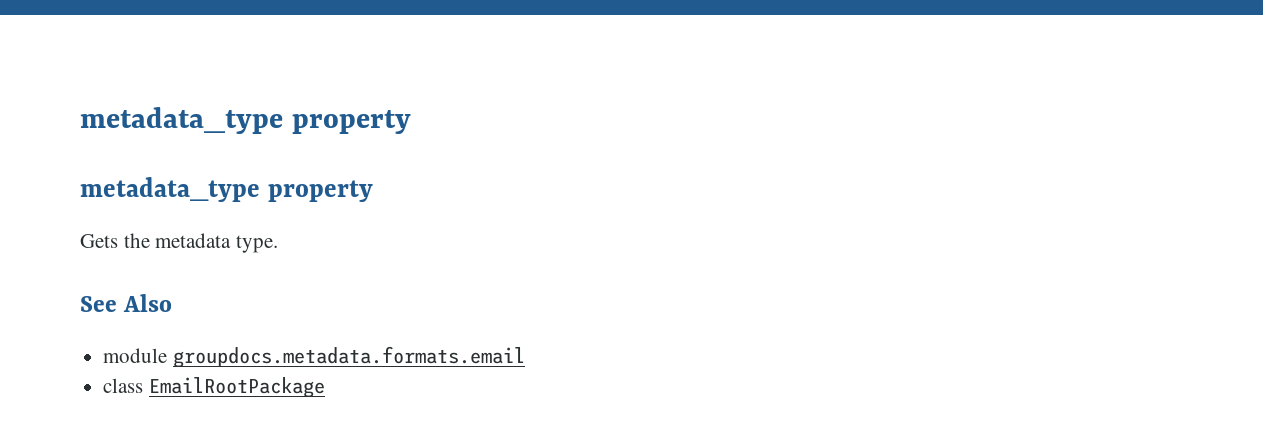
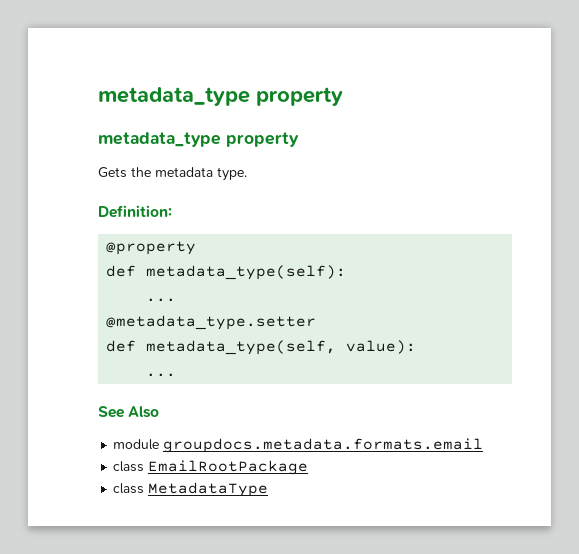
+ Definition:
+ @property
+ def metadata_type(self):
+ ...
+ @metadata_type.setter
+ def metadata_type(self, value):
+ ...
+ class MetadataType

